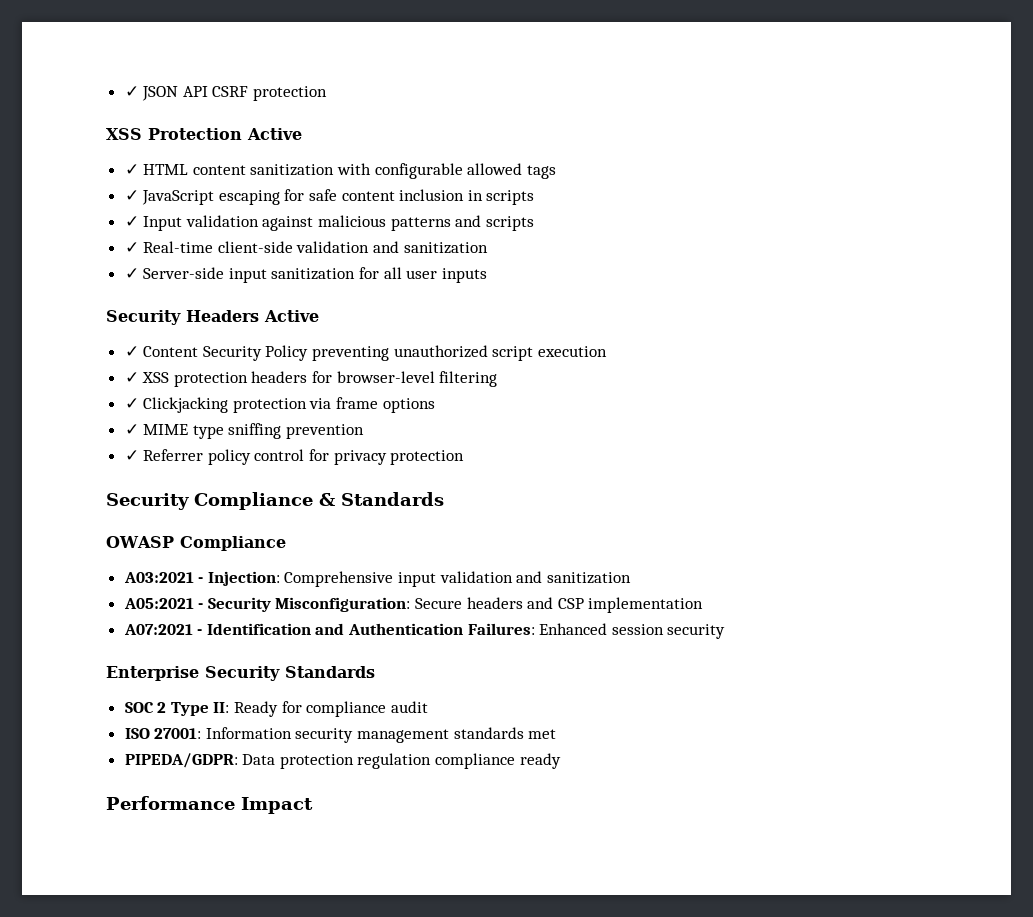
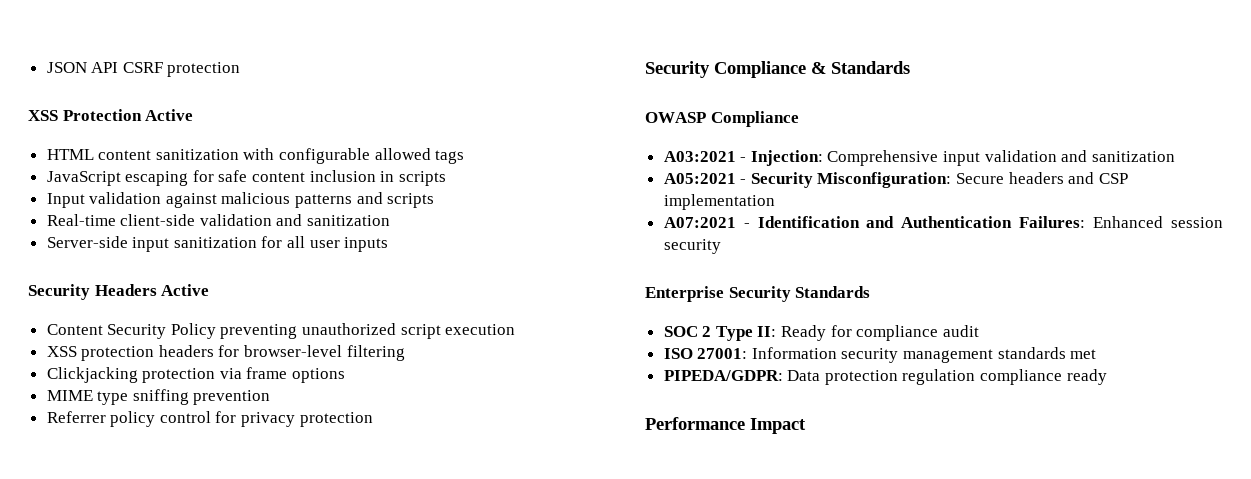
- ✓ JSON API CSRF protection
+ JSON API CSRF protection
- ✓ HTML content sanitization with configurable allowed tags
+ HTML content sanitization with configurable allowed tags
- ✓ JavaScript escaping for safe content inclusion in scripts
+ JavaScript escaping for safe content inclusion in scripts
- ✓ Input validation against malicious patterns and scripts
+ Input validation against malicious patterns and scripts
- ✓ Real-time client-side validation and sanitization
+ Real-time client-side validation and sanitization
- ✓ Server-side input sanitization for all user inputs
+ Server-side input sanitization for all user inputs
- ✓ Content Security Policy preventing unauthorized script execution
+ Content Security Policy preventing unauthorized script execution
- ✓ XSS protection headers for browser-level filtering
+ XSS protection headers for browser-level filtering
- ✓ Clickjacking protection via frame options
+ Clickjacking protection via frame options
- ✓ MIME type sniffing prevention
+ MIME type sniffing prevention
- ✓ Referrer policy control for privacy protection
+ Referrer policy control for privacy protection

